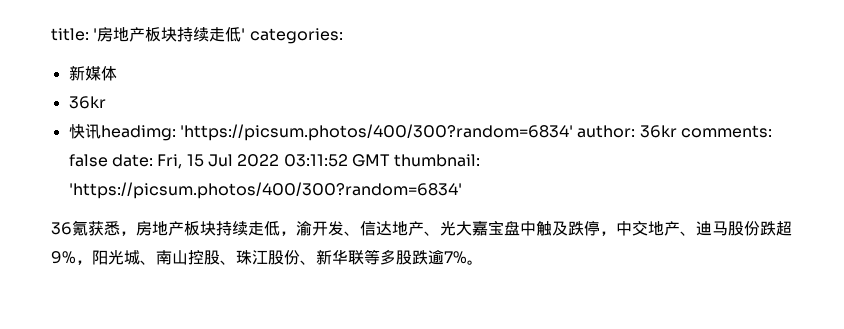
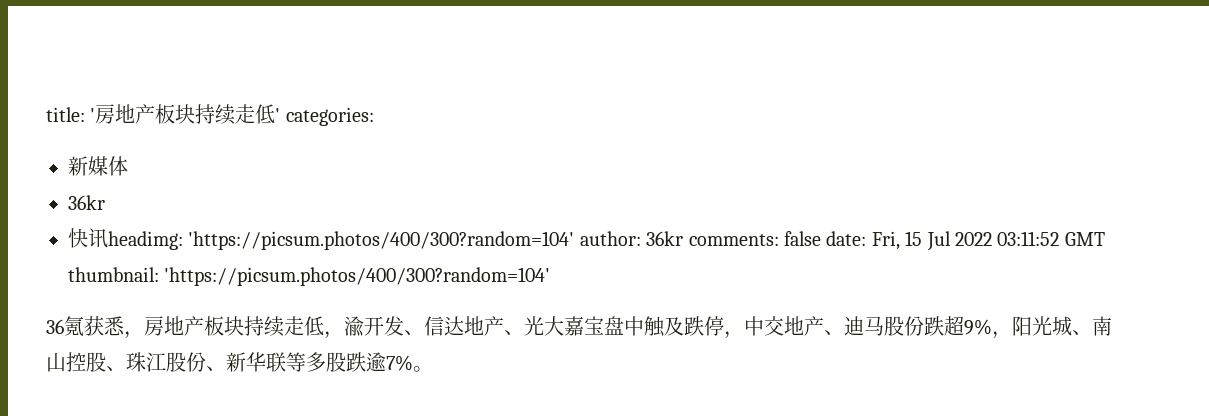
- 快讯headimg: 'https://picsum.photos/400/300?random=6834' author: 36kr comments: false date: Fri, 15 Jul 2022 03:11:52 GMT thumbnail: 'https://picsum.photos/400/300?random=6834'
+ 快讯headimg: 'https://picsum.photos/400/300?random=104' author: 36kr comments: false date: Fri, 15 Jul 2022 03:11:52 GMT thumbnail: 'https://picsum.photos/400/300?random=104'

